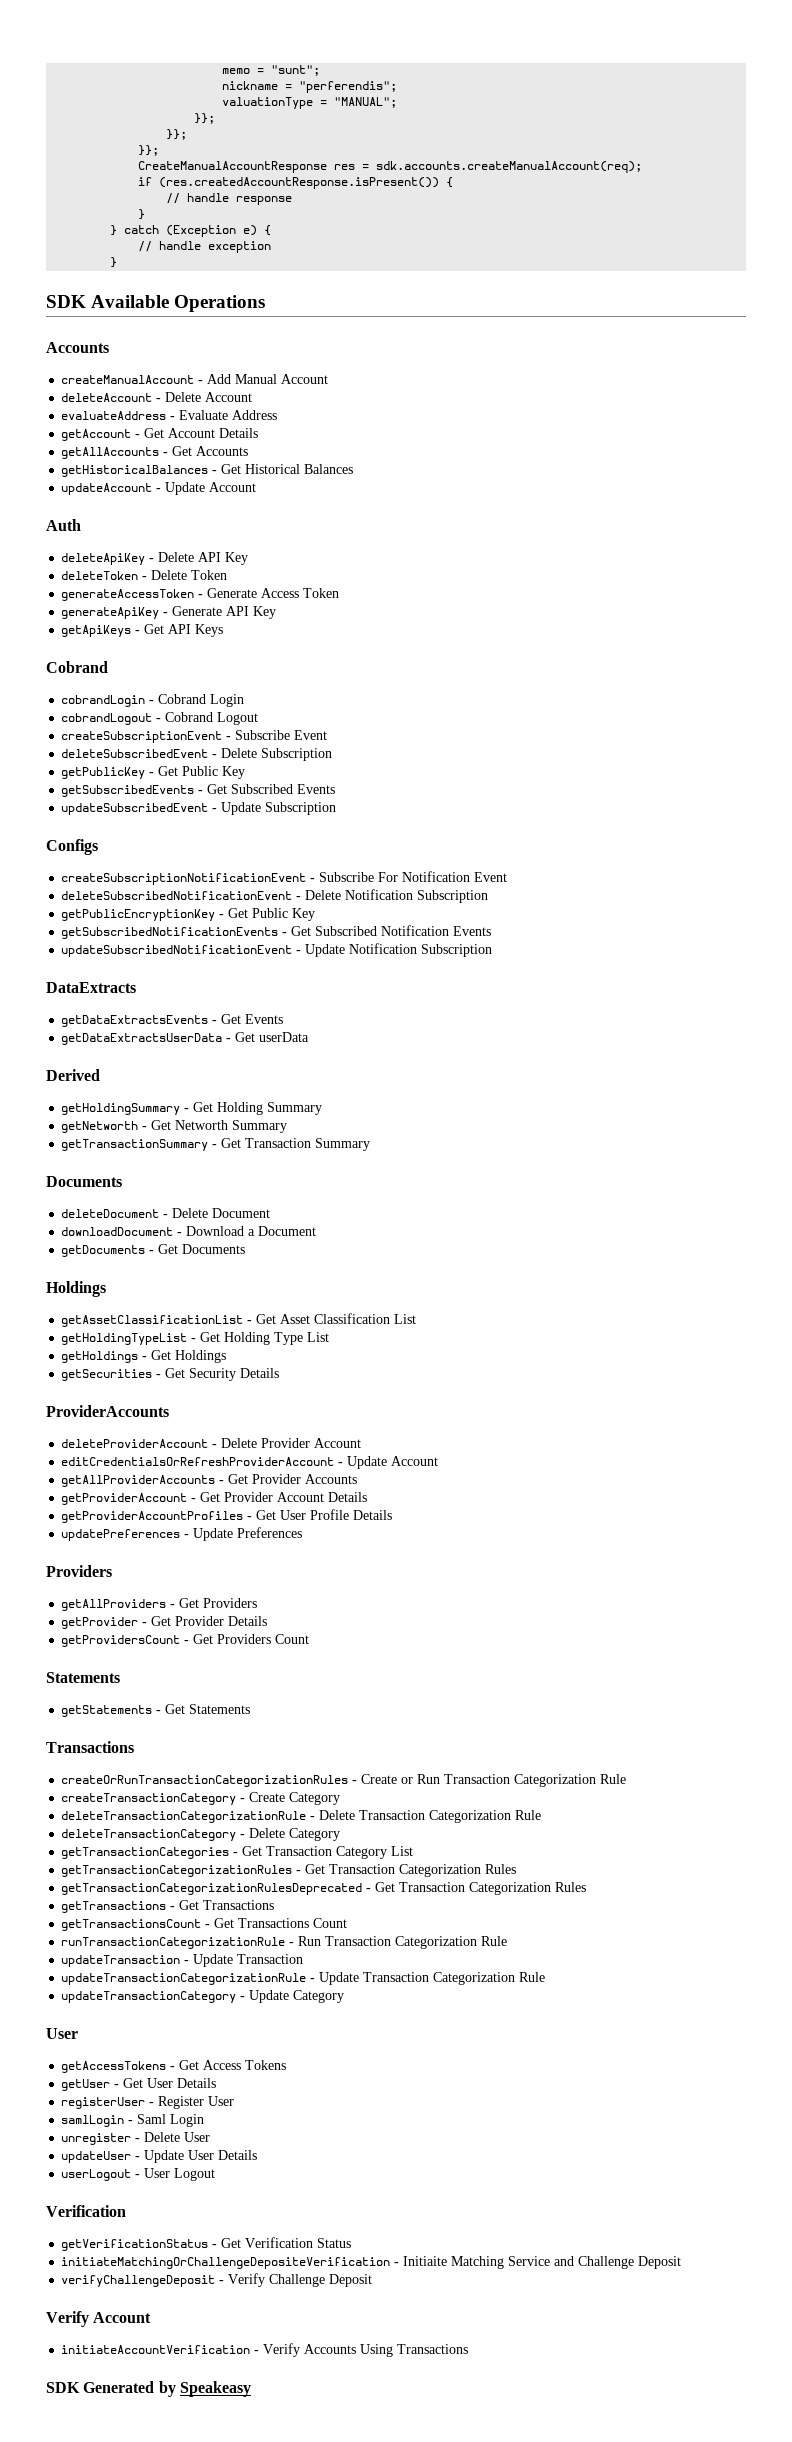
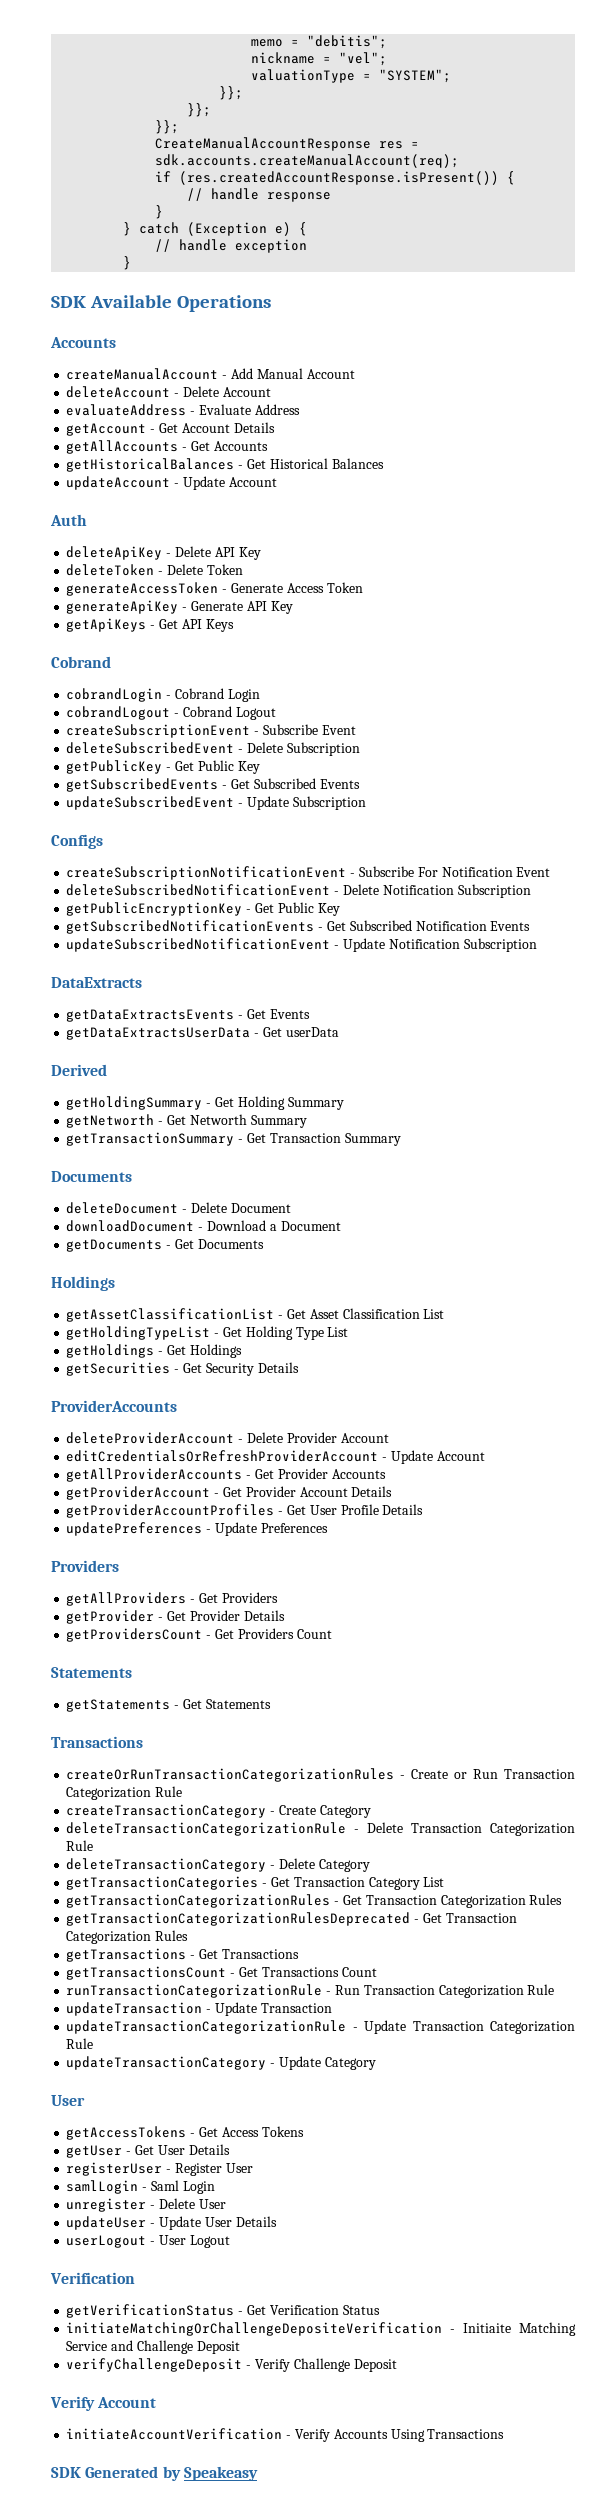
- memo = "sunt";
+ memo = "debitis";
- nickname = "perferendis";
+ nickname = "vel";
- valuationType = "MANUAL";
+ valuationType = "SYSTEM";

